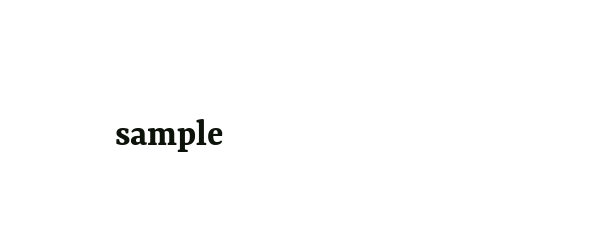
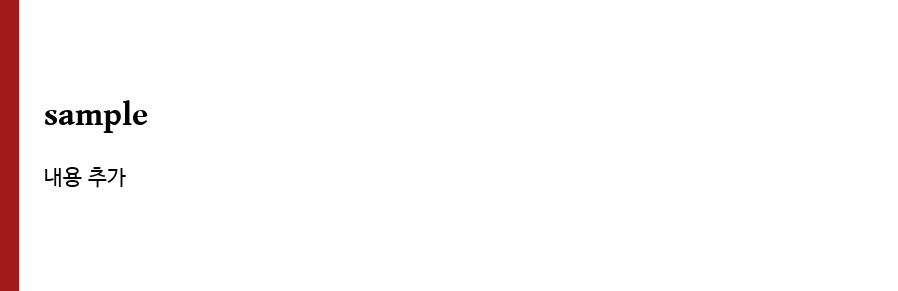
+ 내용 추가

